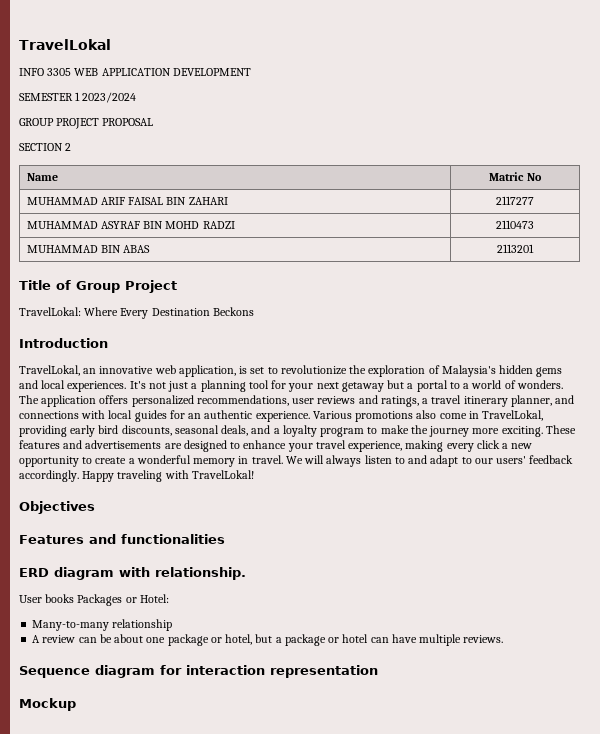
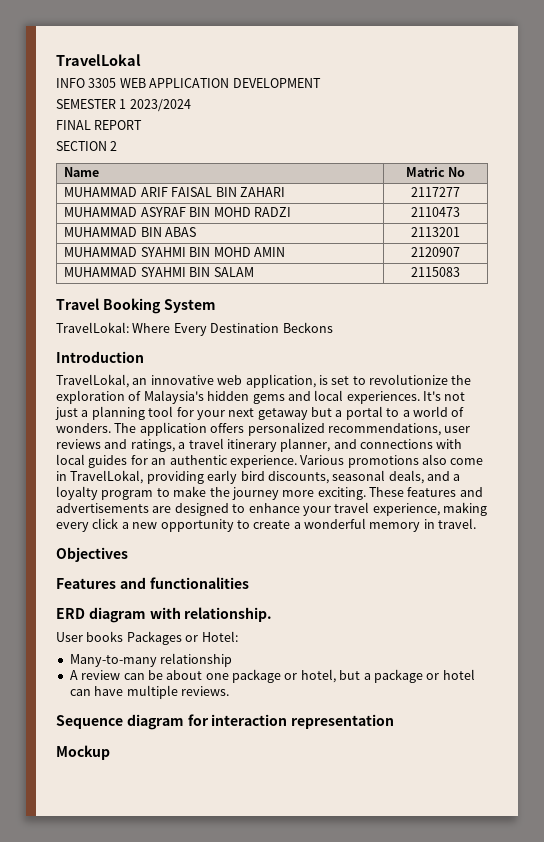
- GROUP PROJECT PROPOSAL
+ FINAL REPORT
- Title of Group Project
+ MUHAMMAD SYAHMI BIN MOHD AMIN | 2120907
+ MUHAMMAD SYAHMI BIN SALAM | 2115083
+ Travel Booking System
- We will always listen to and adapt to our users' feedback accordingly. Happy traveling with TravelLokal!

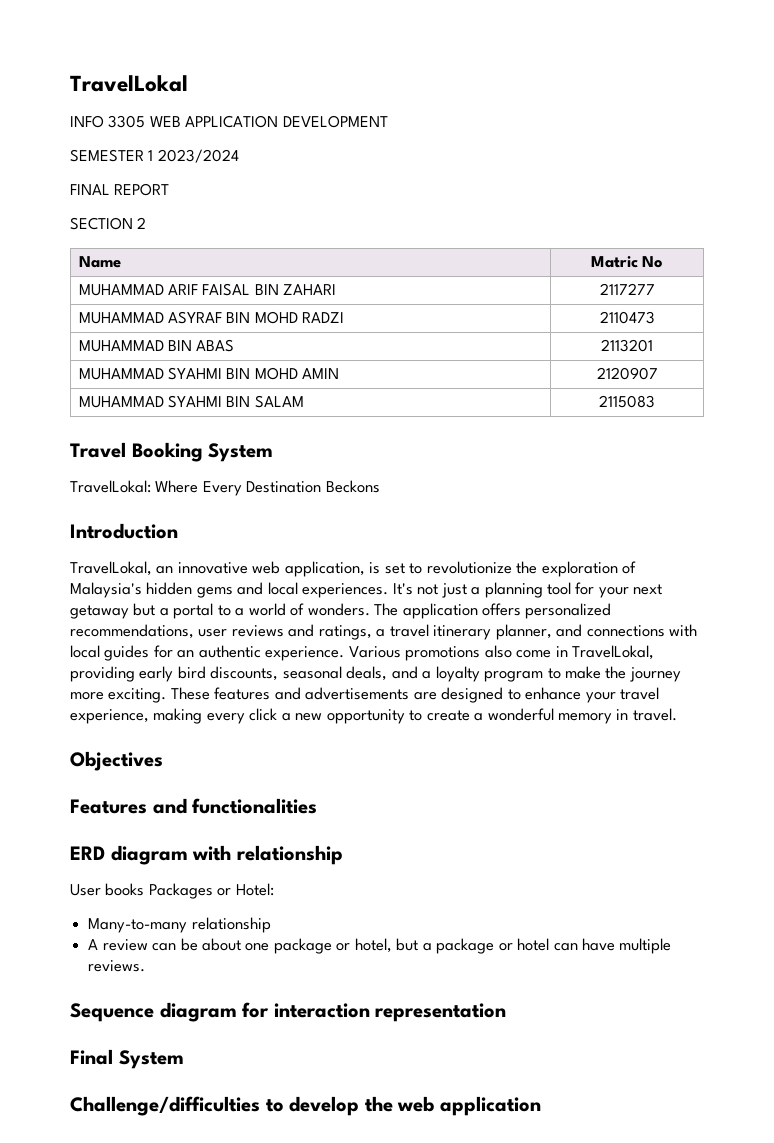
- ERD diagram with relationship.
+ ERD diagram with relationship
- Mockup
+ Final System
+ Challenge/difficulties to develop the web application

